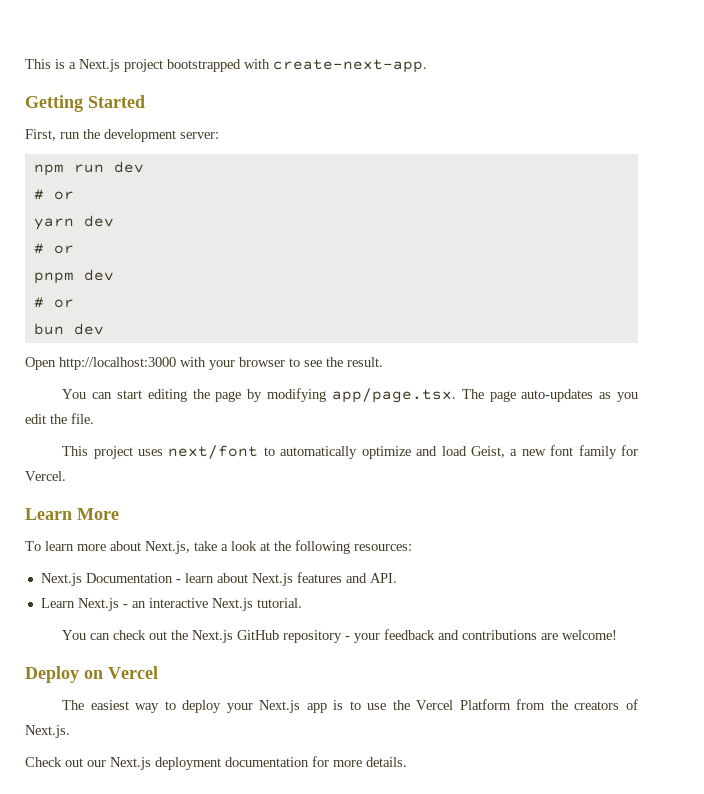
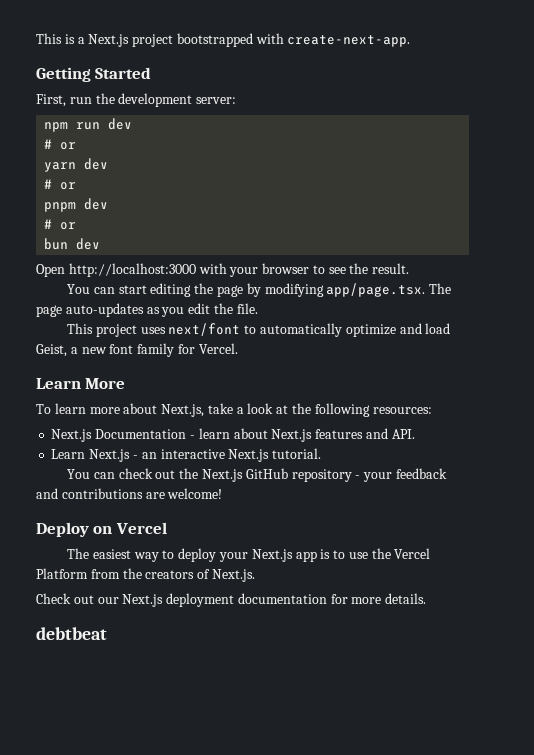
+ debtbeat

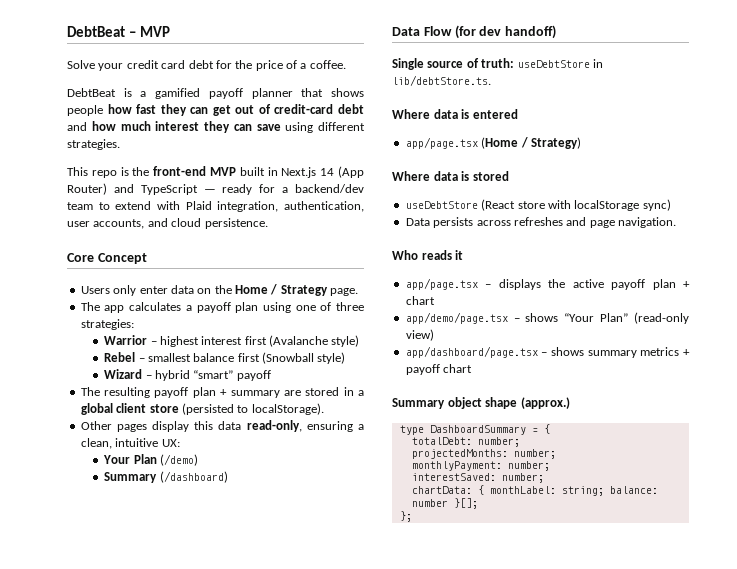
- This is a Next.js project bootstrapped with create-next-app.
- Getting Started
- First, run the development server:
- npm run dev
- # or
- yarn dev
- # or
- pnpm dev
- # or
- bun dev
- Open http://localhost:3000 with your browser to see the result.
- You can start editing the page by modifying app/page.tsx. The page auto-updates as you edit the file.
- This project uses next/font to automatically optimize and load Geist, a new font family for Vercel.
- Learn More
- To learn more about Next.js, take a look at the following resources:
- Next.js Documentation - learn about Next.js features and API.
- Learn Next.js - an interactive Next.js tutorial.
- You can check out the Next.js GitHub repository - your feedback and contributions are welcome!
- Deploy on Vercel
- The easiest way to deploy your Next.js app is to use the Vercel Platform from the creators of Next.js.
- Check out our Next.js deployment documentation for more details.
- debtbeat
+ DebtBeat – MVP
+ Solve your credit card debt for the price of a coffee.
+ DebtBeat is a gamified payoff planner that shows people how fast they can get out of credit-card debt and how much interest they can save using different strategies.
+ This repo is the front-end MVP built in Next.js 14 (App Router) and TypeScript — ready for a backend/dev team to extend with Plaid integration, authentication, user accounts, and cloud persistence.
+ Core Concept
+ Users only enter data on the Home / Strategy page.
+ The app calculates a payoff plan using one of three strategies:
+ Warrior – highest interest first (Avalanche style)
+ Rebel – smallest balance first (Snowball style)
+ Wizard – hybrid “smart” payoff
+ The resulting payoff plan + summary are stored in a global client store (persisted to localStorage).
+ Other pages display this data read-only, ensuring a clean, intuitive UX:
+ Your Plan (/demo)
+ Summary (/dashboard)
+ Data Flow (for dev handoff)
+ Single source of truth: useDebtStore in lib/debtStore.ts.
+ Where data is entered
+ app/page.tsx (Home / Strategy)
+ Where data is stored
+ useDebtStore (React store with localStorage sync)
+ Data persists across refreshes and page navigation.
+ Who reads it
+ app/page.tsx – displays the active payoff plan + chart
+ app/demo/page.tsx – shows “Your Plan” (read-only view)
+ app/dashboard/page.tsx – shows summary metrics + payoff chart
+ Summary object shape (approx.)
+ type DashboardSummary = {
+ totalDebt: number;
+ projectedMonths: number;
+ monthlyPayment: number;
+ interestSaved: number;
+ chartData: { monthLabel: string; balance: number }[];
+ };

